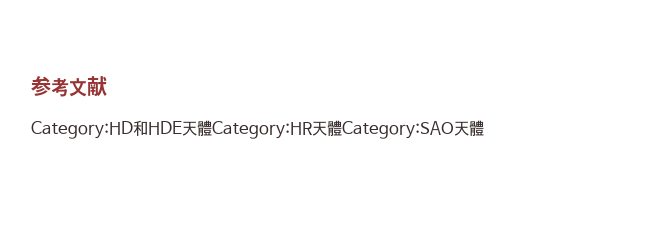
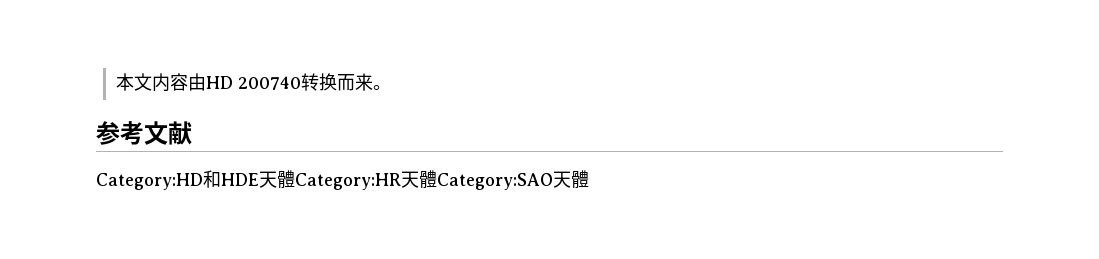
+ 本文内容由HD 200740转换而来。

